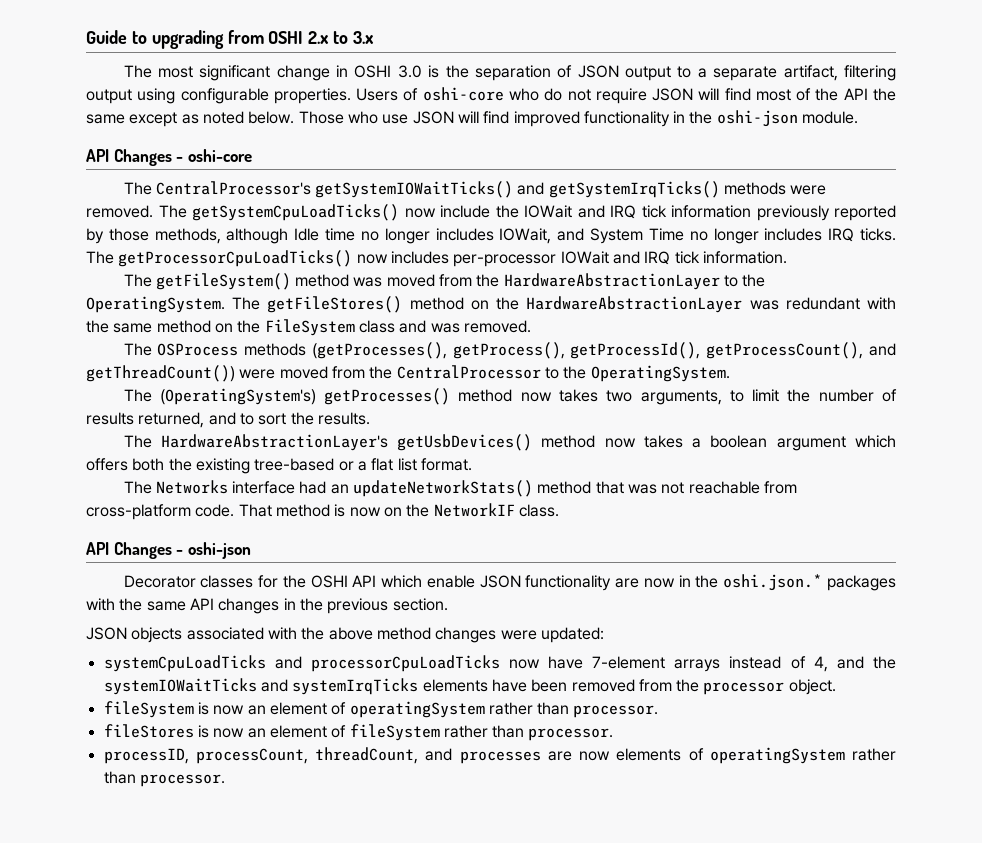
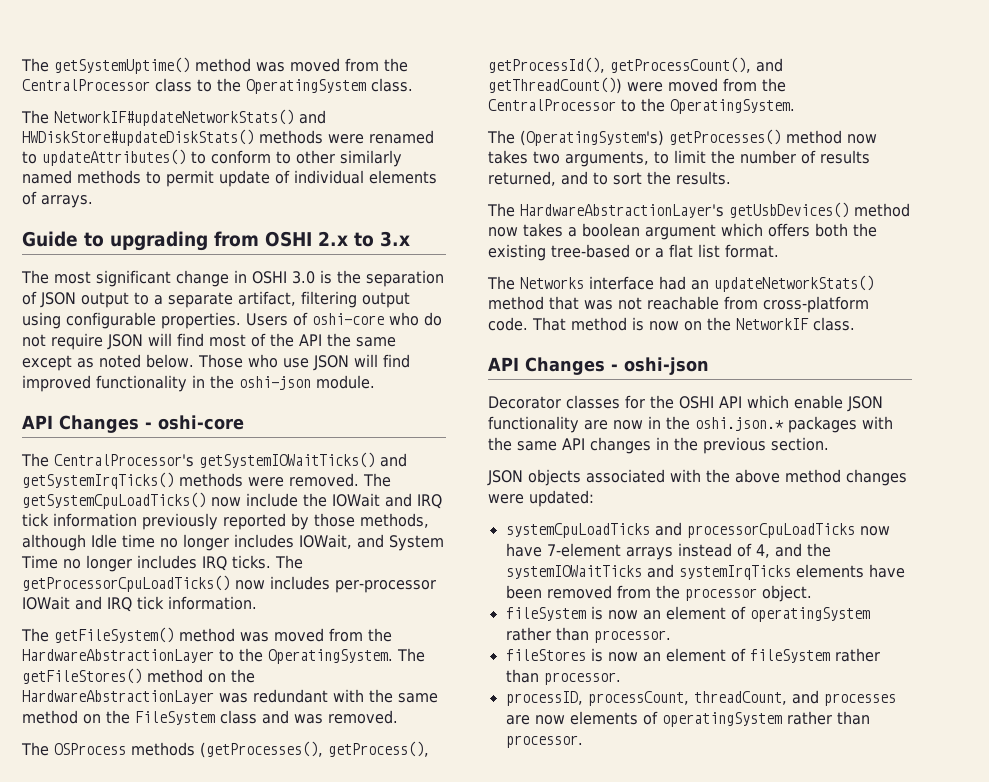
+ The getSystemUptime() method was moved from the CentralProcessor class to the OperatingSystem class.
+ The NetworkIF#updateNetworkStats() and HWDiskStore#updateDiskStats() methods were renamed to updateAttributes() to conform to other similarly named methods to permit update of individual elements of arrays.

